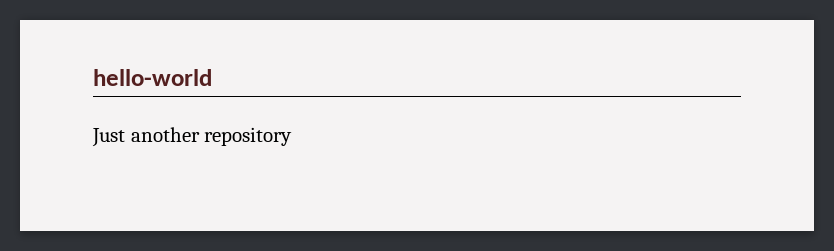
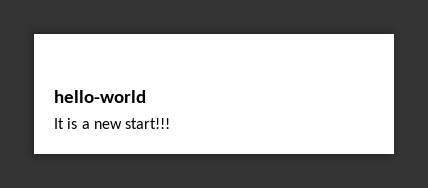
- Just another repository
+ It is a new start!!!

